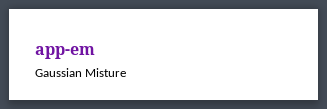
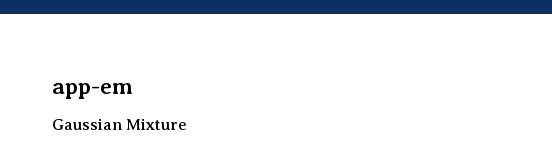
- Gaussian Misture
+ Gaussian Mixture

